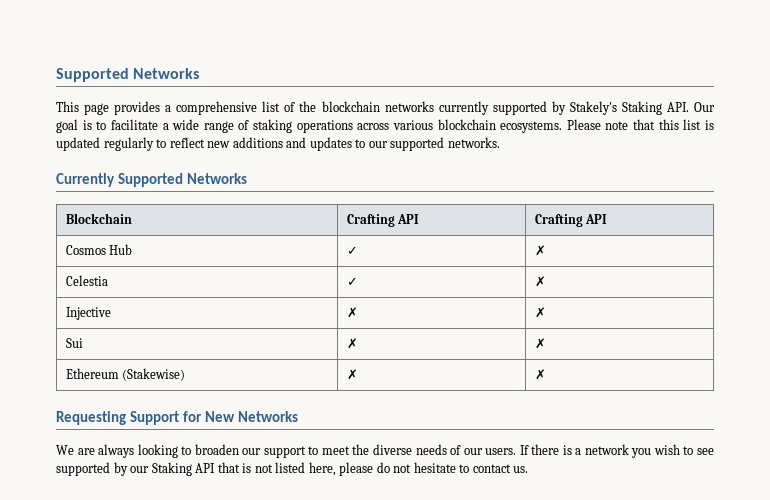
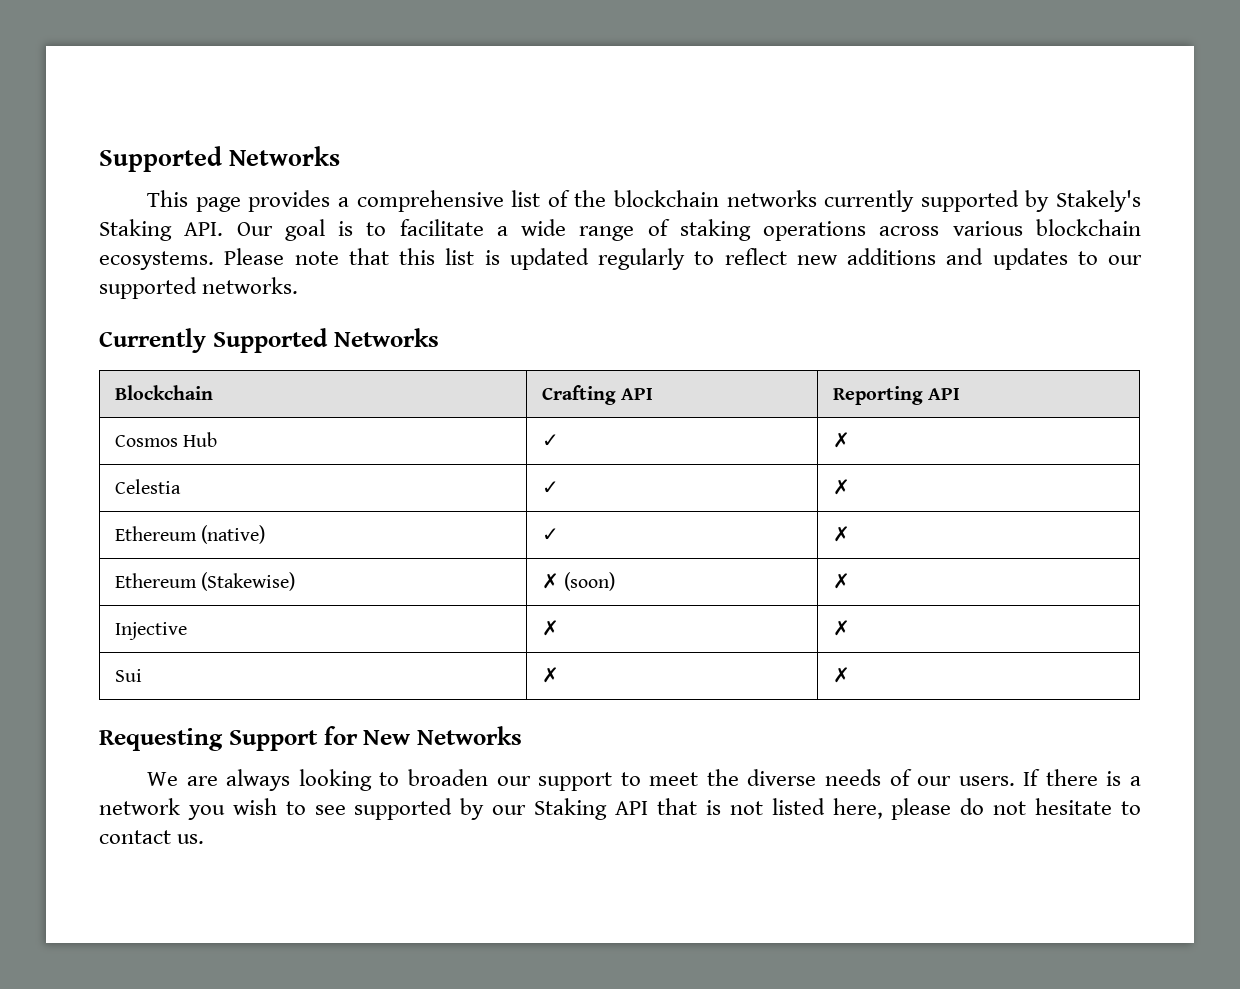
- Blockchain | Crafting API | Crafting API
+ Blockchain | Crafting API | Reporting API
+ Ethereum (native) | ✓ | ✗
+ Ethereum (Stakewise) | ✗ (soon) | ✗
- Ethereum (Stakewise) | ✗ | ✗

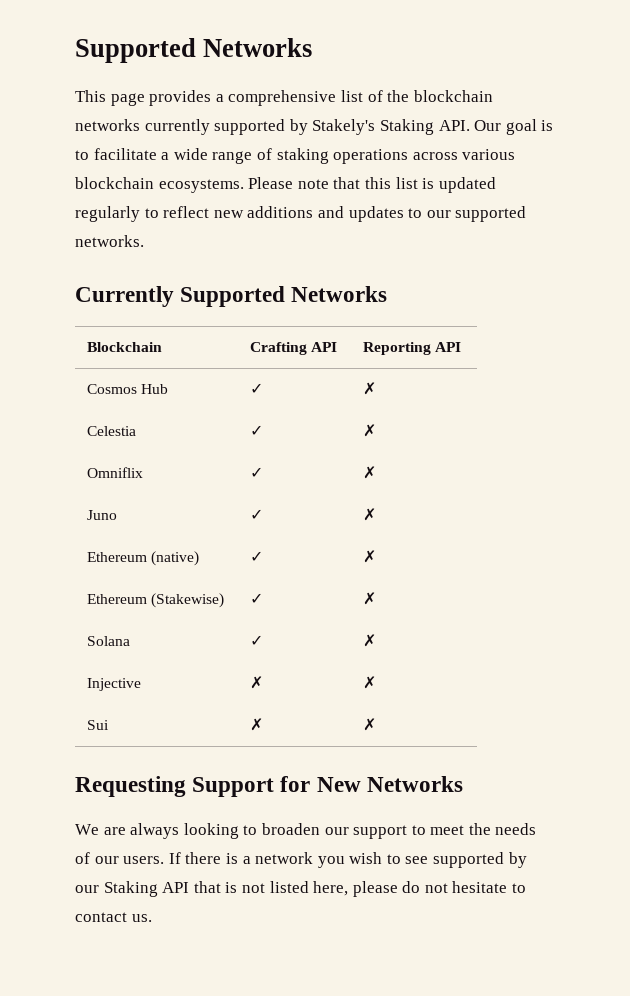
+ Omniflix | ✓ | ✗
+ Juno | ✓ | ✗
- Ethereum (Stakewise) | ✗ (soon) | ✗
+ Ethereum (Stakewise) | ✓ | ✗
+ Solana | ✓ | ✗
- We are always looking to broaden our support to meet the diverse needs of our users.
+ We are always looking to broaden our support to meet the needs of our users.

